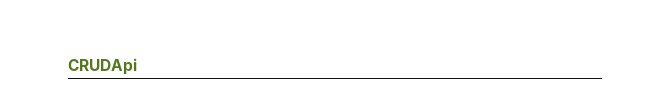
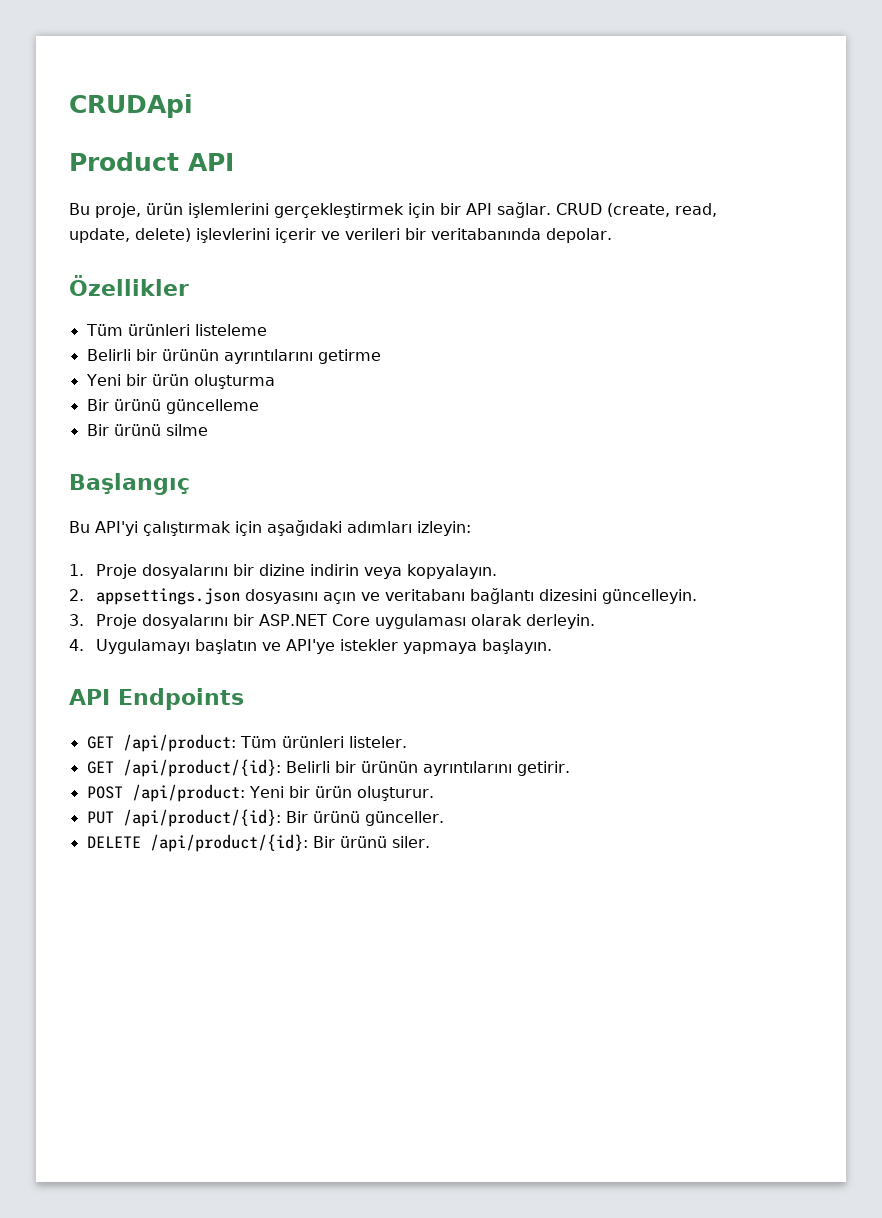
+ Product API
+ Bu proje, ürün işlemlerini gerçekleştirmek için bir API sağlar. CRUD (create, read, update, delete) işlevlerini içerir ve verileri bir veritabanında depolar.
+ Özellikler
+ Tüm ürünleri listeleme
+ Belirli bir ürünün ayrıntılarını getirme
+ Yeni bir ürün oluşturma
+ Bir ürünü güncelleme
+ Bir ürünü silme
+ Başlangıç
+ Bu API'yi çalıştırmak için aşağıdaki adımları izleyin:
+ 1. Proje dosyalarını bir dizine indirin veya kopyalayın.
+ 2. appsettings.json dosyasını açın ve veritabanı bağlantı dizesini güncelleyin.
+ 3. Proje dosyalarını bir ASP.NET Core uygulaması olarak derleyin.
+ 4. Uygulamayı başlatın ve API'ye istekler yapmaya başlayın.
+ API Endpoints
+ GET /api/product: Tüm ürünleri listeler.
+ GET /api/product/{id}: Belirli bir ürünün ayrıntılarını getirir.
+ POST /api/product: Yeni bir ürün oluşturur.
+ PUT /api/product/{id}: Bir ürünü günceller.
+ DELETE /api/product/{id}: Bir ürünü siler.

